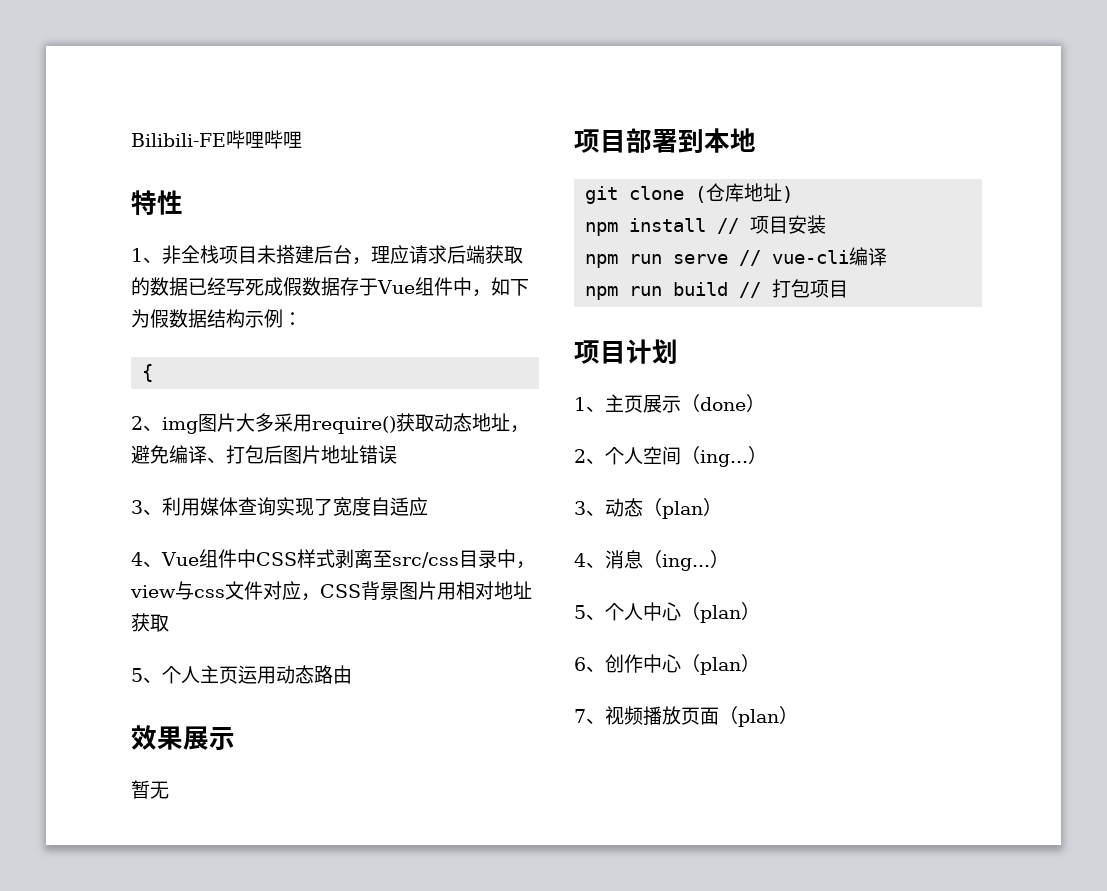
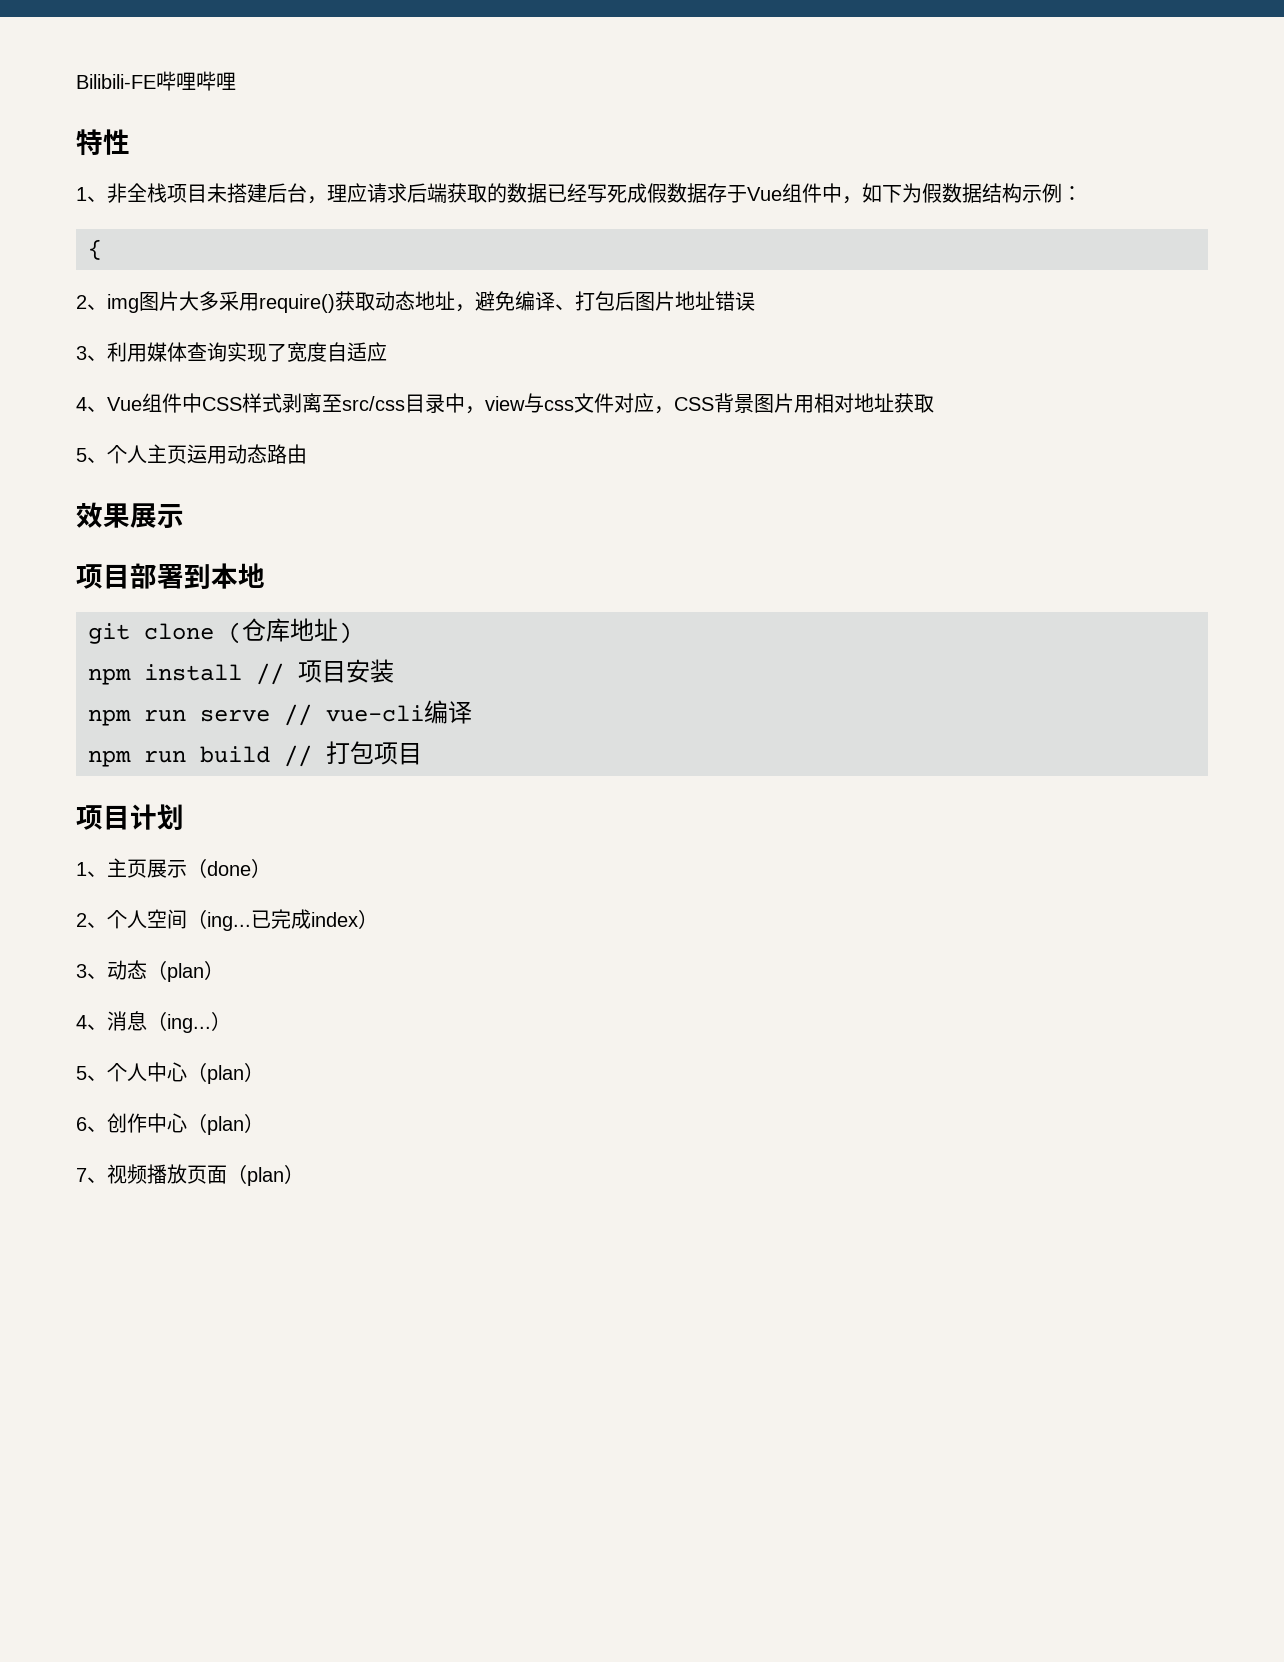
- 暂无
- 2、个人空间（ing...）
+ 2、个人空间（ing...已完成index）

